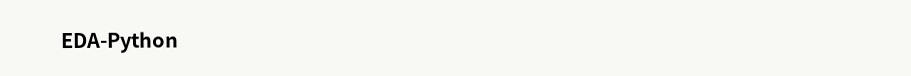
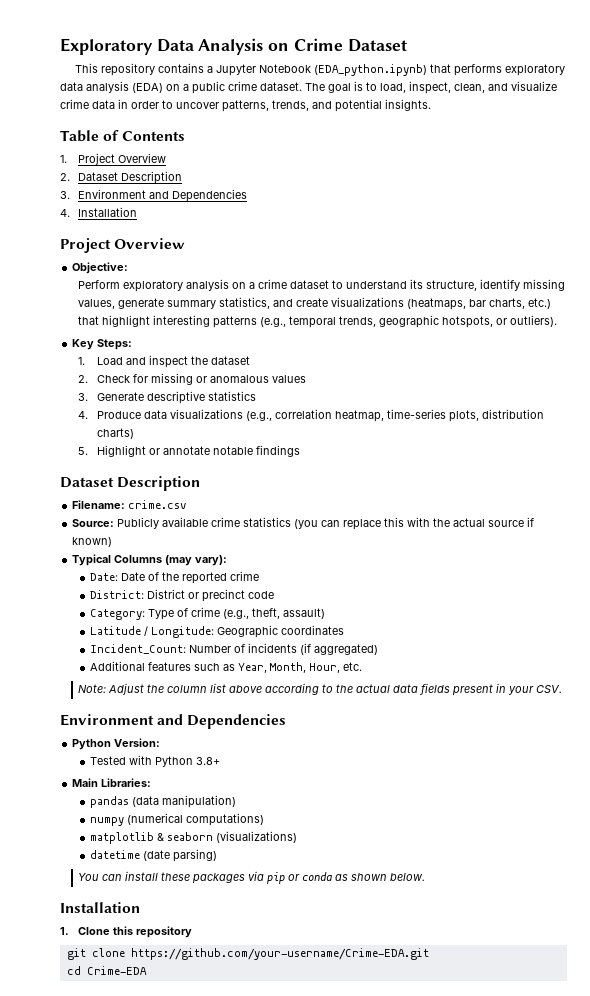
- EDA-Python
+ Exploratory Data Analysis on Crime Dataset
+ This repository contains a Jupyter Notebook (EDA_python.ipynb) that performs exploratory data analysis (EDA) on a public crime dataset. The goal is to load, inspect, clean, and visualize crime data in order to uncover patterns, trends, and potential insights.
+ Table of Contents
+ 1. Project Overview
+ 2. Dataset Description
+ 3. Environment and Dependencies
+ 4. Installation
+ Project Overview
+ Objective:
+ Perform exploratory analysis on a crime dataset to understand its structure, identify missing values, generate summary statistics, and create visualizations (heatmaps, bar charts, etc.) that highlight interesting patterns (e.g., temporal trends, geographic hotspots, or outliers).
+ Key Steps:
+ 1. Load and inspect the dataset
+ 2. Check for missing or anomalous values
+ 3. Generate descriptive statistics
+ 4. Produce data visualizations (e.g., correlation heatmap, time-series plots, distribution charts)
+ 5. Highlight or annotate notable findings
+ Dataset Description
+ Filename: crime.csv
+ Source: Publicly available crime statistics (you can replace this with the actual source if known)
+ Typical Columns (may vary):
+ Date: Date of the reported crime
+ District: District or precinct code
+ Category: Type of crime (e.g., theft, assault)
+ Latitude / Longitude: Geographic coordinates
+ Incident_Count: Number of incidents (if aggregated)
+ Additional features such as Year, Month, Hour, etc.
+ Note: Adjust the column list above according to the actual data fields present in your CSV.
+ Environment and Dependencies
+ Python Version:
+ Tested with Python 3.8+
+ Main Libraries:
+ pandas (data manipulation)
+ numpy (numerical computations)
+ matplotlib & seaborn (visualizations)
+ datetime (date parsing)
+ You can install these packages via pip or conda as shown below.
+ Installation
+ 1. Clone this repository
+ git clone https://github.com/your-username/Crime-EDA.git
+ cd Crime-EDA

